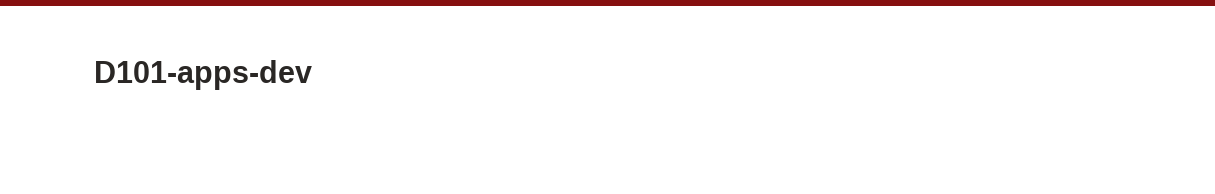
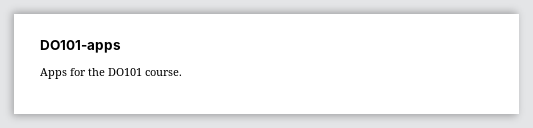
- D101-apps-dev
+ DO101-apps
+ Apps for the DO101 course.

